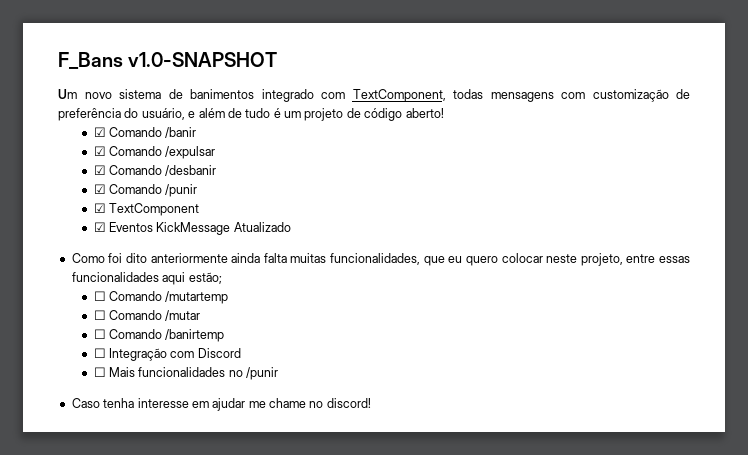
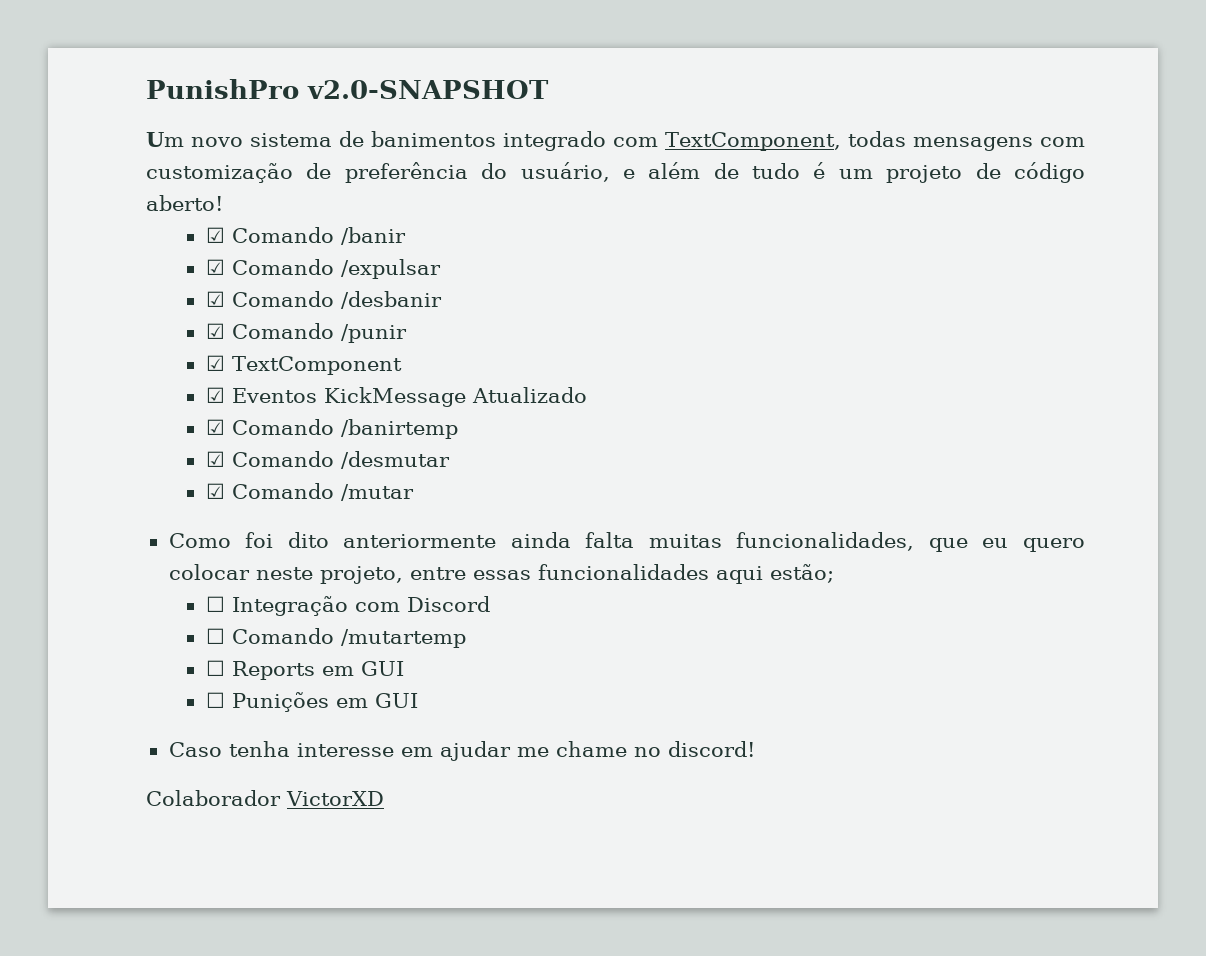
- F_Bans v1.0-SNAPSHOT
+ PunishPro v2.0-SNAPSHOT
+ ☑ Comando /banirtemp
+ ☑ Comando /desmutar
+ ☑ Comando /mutar
- ☐ Comando /mutartemp
- ☐ Comando /mutar
- ☐ Comando /banirtemp
- ☐ Mais funcionalidades no /punir
+ ☐ Comando /mutartemp
+ ☐ Reports em GUI
+ ☐ Punições em GUI
+ Colaborador VictorXD

